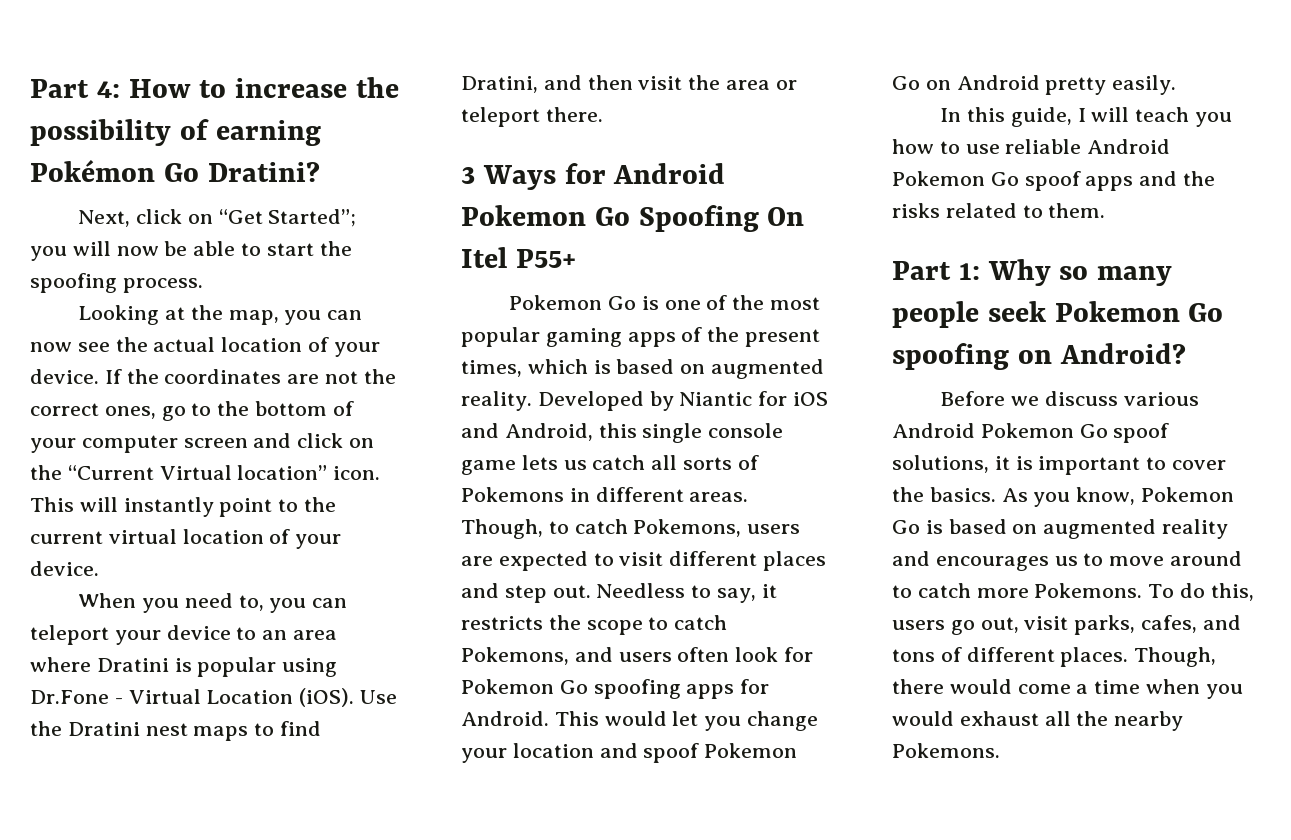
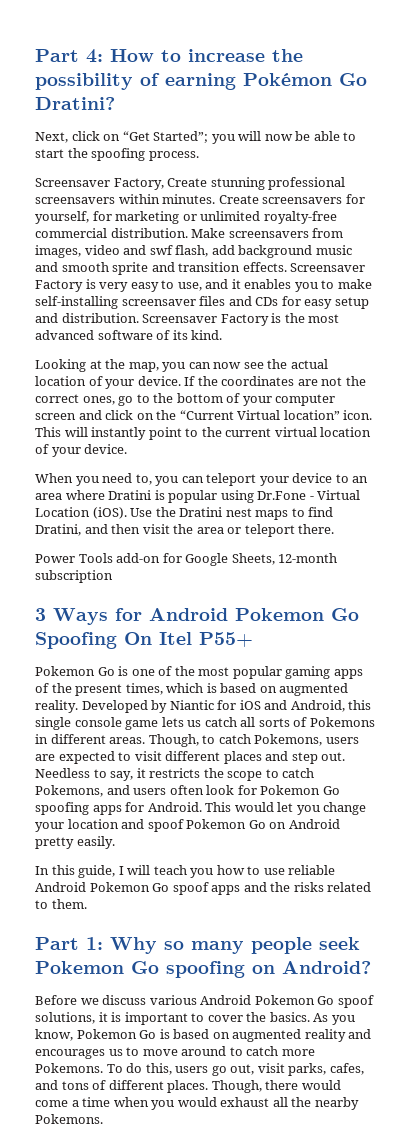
+ Screensaver Factory, Create stunning professional screensavers within minutes. Create screensavers for yourself, for marketing or unlimited royalty-free commercial distribution. Make screensavers from images, video and swf flash, add background music and smooth sprite and transition effects. Screensaver Factory is very easy to use, and it enables you to make self-installing screensaver files and CDs for easy setup and distribution. Screensaver Factory is the most advanced software of its kind.
+ Power Tools add-on for Google Sheets, 12-month subscription

